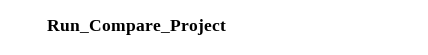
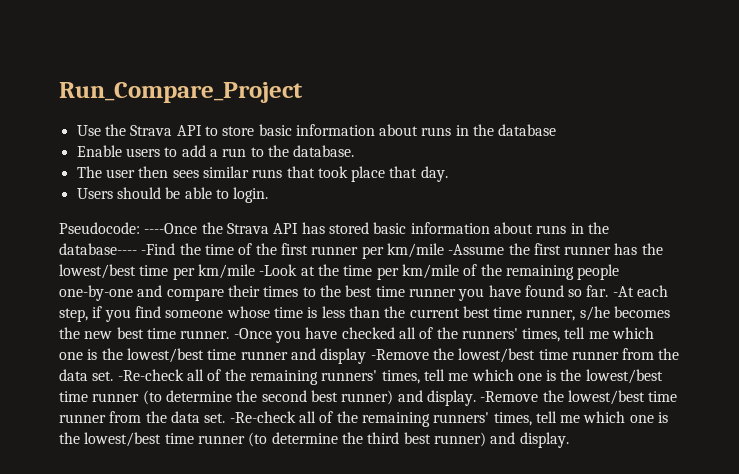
+ Use the Strava API to store basic information about runs in the database
+ Enable users to add a run to the database.
+ The user then sees similar runs that took place that day.
+ Users should be able to login.
+ Pseudocode: ----Once the Strava API has stored basic information about runs in the database---- -Find the time of the first runner per km/mile -Assume the first runner has the lowest/best time per km/mile -Look at the time per km/mile of the remaining people one-by-one and compare their times to the best time runner you have found so far. -At each step, if you find someone whose time is less than the current best time runner, s/he becomes the new best time runner. -Once you have checked all of the runners' times, tell me which one is the lowest/best time runner and display -Remove the lowest/best time runner from the data set. -Re-check all of the remaining runners' times, tell me which one is the lowest/best time runner (to determine the second best runner) and display. -Remove the lowest/best time runner from the data set. -Re-check all of the remaining runners' times, tell me which one is the lowest/best time runner (to determine the third best runner) and display.

